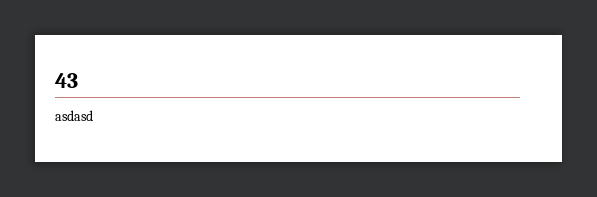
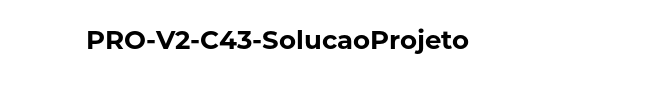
- 43
- asdasd
+ PRO-V2-C43-SolucaoProjeto

